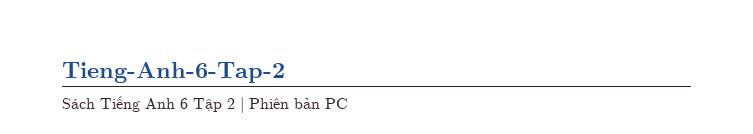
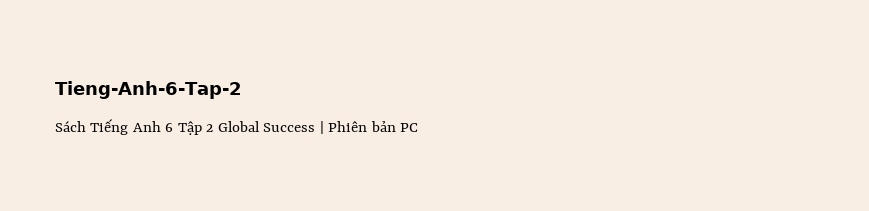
- Sách Tiếng Anh 6 Tập 2 | Phiên bản PC
+ Sách Tiếng Anh 6 Tập 2 Global Success | Phiên bản PC

